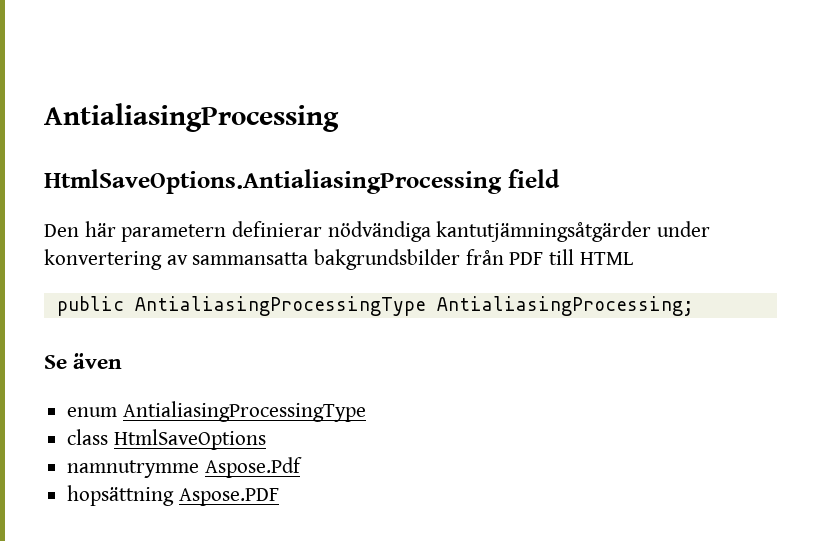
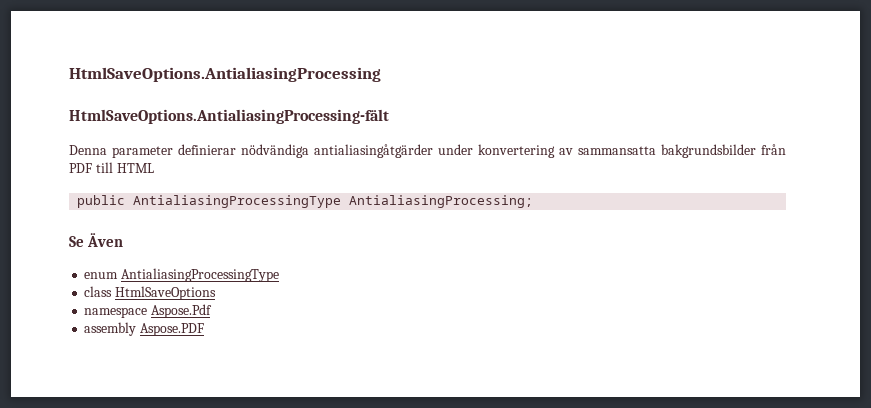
- AntialiasingProcessing
- HtmlSaveOptions.AntialiasingProcessing field
- Den här parametern definierar nödvändiga kantutjämningsåtgärder under konvertering av sammansatta bakgrundsbilder från PDF till HTML
+ HtmlSaveOptions.AntialiasingProcessing
+ HtmlSaveOptions.AntialiasingProcessing-fält
+ Denna parameter definierar nödvändiga antialiasingåtgärder under konvertering av sammansatta bakgrundsbilder från PDF till HTML
- Se även
+ Se Även
- namnutrymme Aspose.Pdf
+ namespace Aspose.Pdf
- hopsättning Aspose.PDF
+ assembly Aspose.PDF

